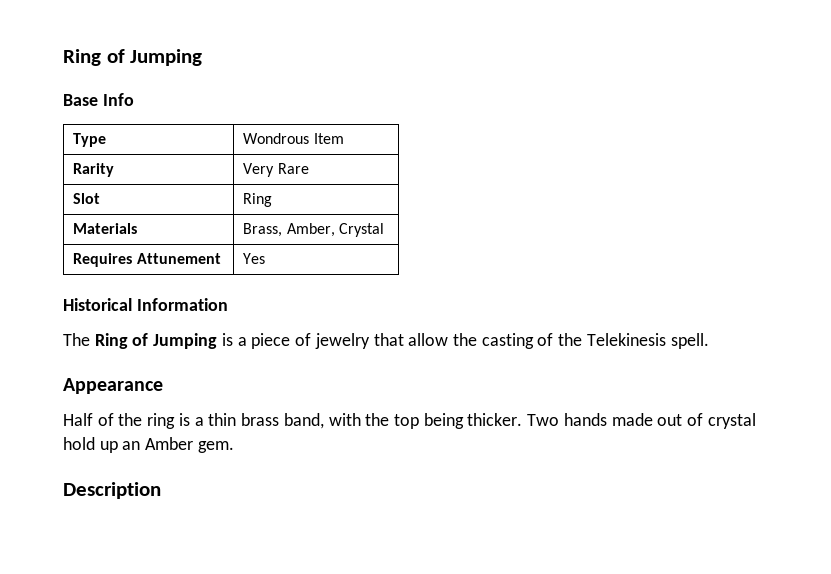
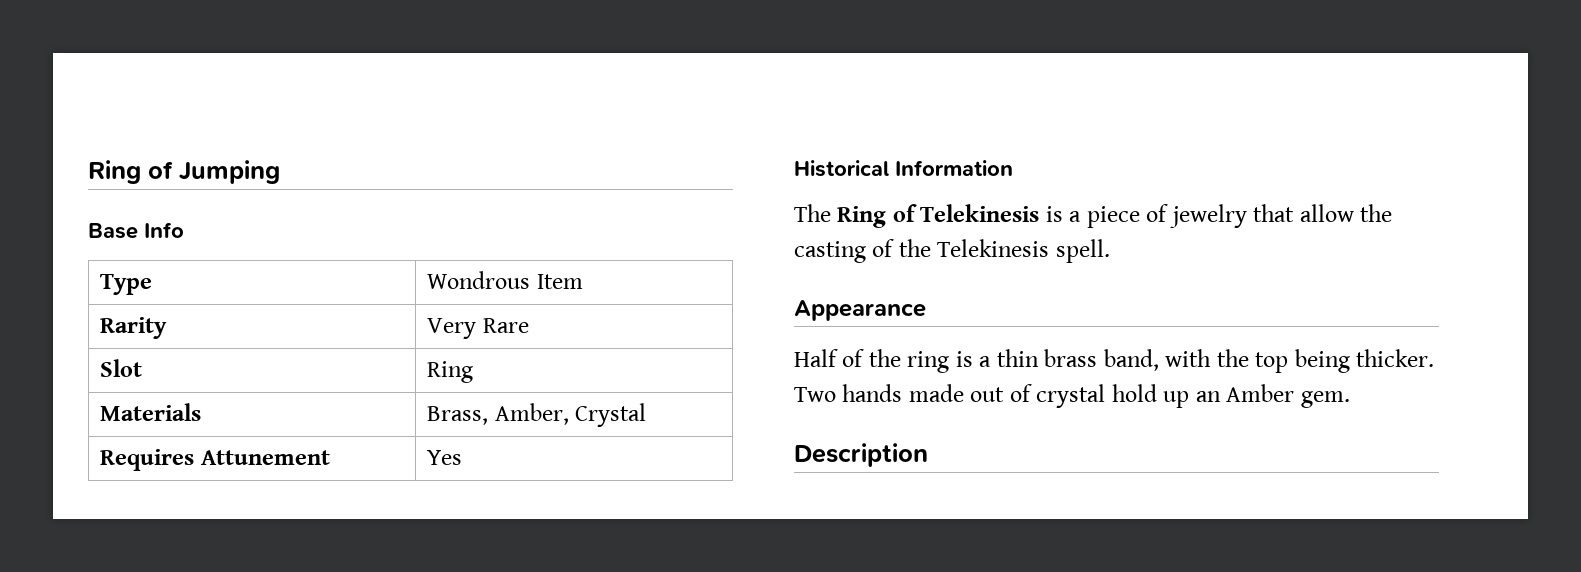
- The Ring of Jumping is a piece of jewelry that allow the casting of the Telekinesis spell.
+ The Ring of Telekinesis is a piece of jewelry that allow the casting of the Telekinesis spell.

